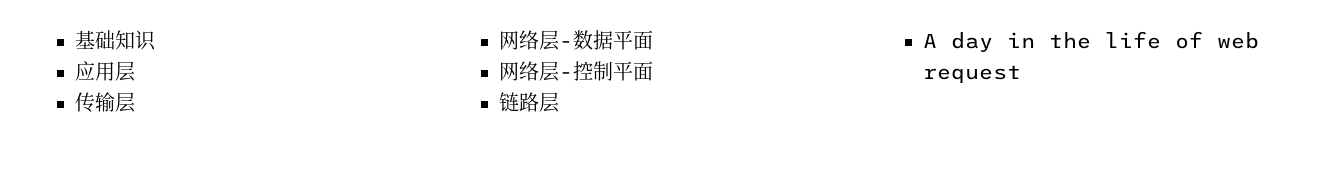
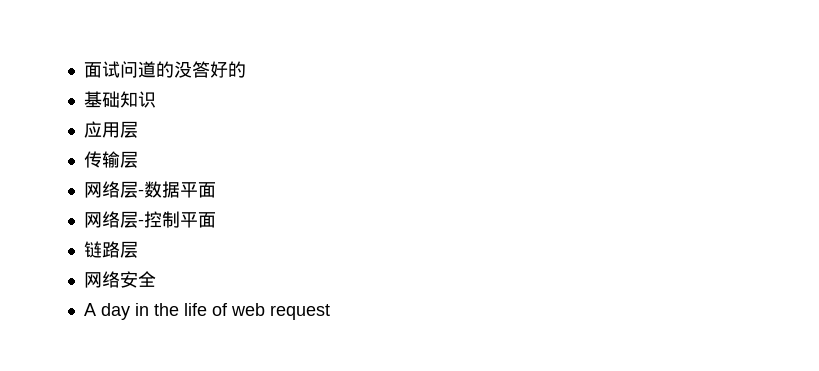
+ 面试问道的没答好的
+ 网络安全

